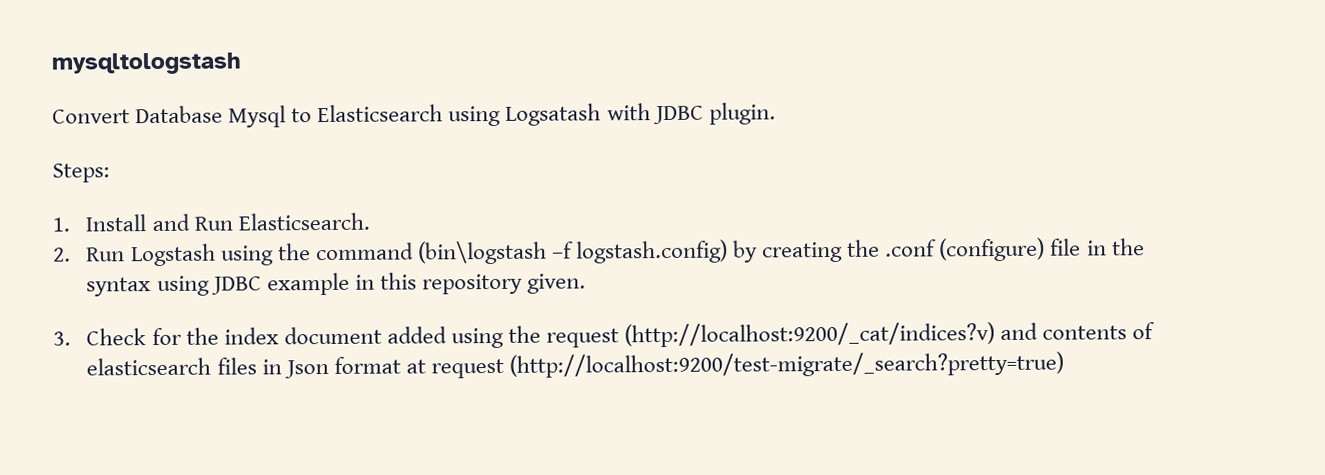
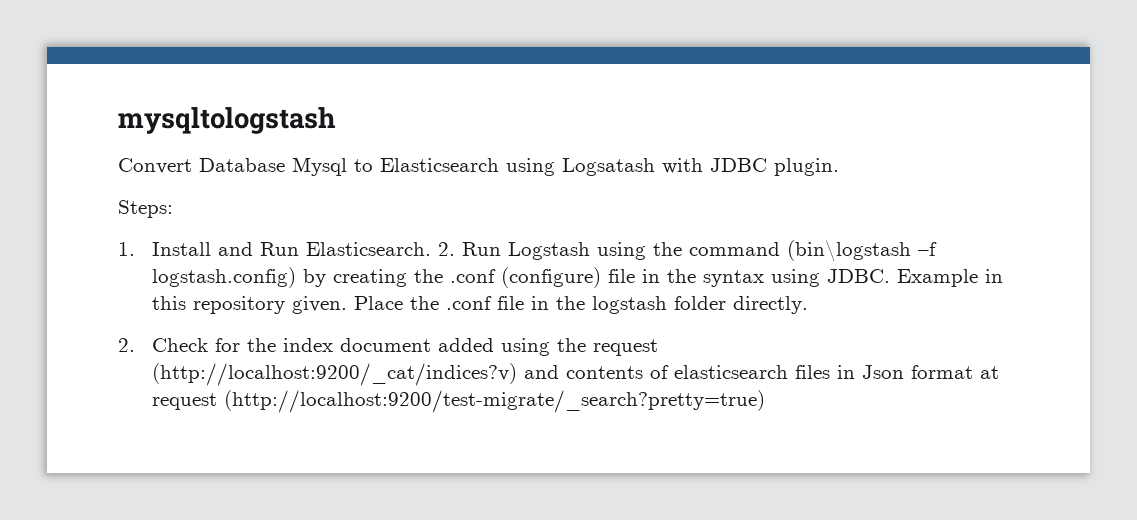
- 1. Install and Run Elasticsearch.
- 2. Run Logstash using the command (bin\logstash –f logstash.config) by creating the .conf (configure) file in the syntax using JDBC example in this repository given.
- 3. Check for the index document added using the request (http://localhost:9200/_cat/indices?v) and contents of elasticsearch files in Json format at request (http://localhost:9200/test-migrate/_search?pretty=true)
+ 1. Install and Run Elasticsearch. 2. Run Logstash using the command (bin\logstash –f logstash.config) by creating the .conf (configure) file in the syntax using JDBC. Example in this repository given. Place the .conf file in the logstash folder directly.
+ 2. Check for the index document added using the request (http://localhost:9200/_cat/indices?v) and contents of elasticsearch files in Json format at request (http://localhost:9200/test-migrate/_search?pretty=true)

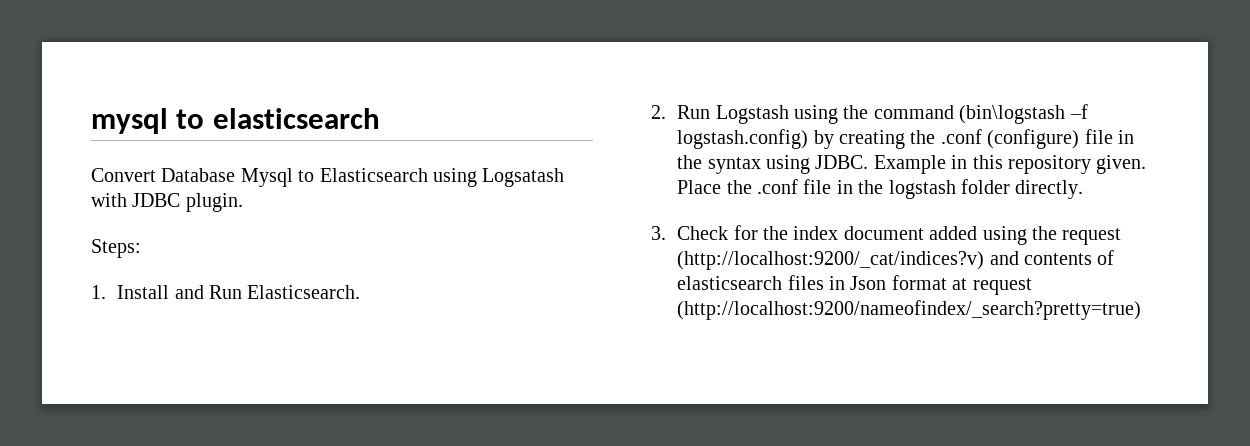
- mysqltologstash
+ mysql to elasticsearch
- 1. Install and Run Elasticsearch. 2. Run Logstash using the command (bin\logstash –f logstash.config) by creating the .conf (configure) file in the syntax using JDBC.
+ 1. Install and Run Elasticsearch.
+ 2. Run Logstash using the command (bin\logstash –f logstash.config) by creating the .conf (configure) file in the syntax using JDBC.
- 2. Check for the index document added using the request (http://localhost:9200/_cat/indices?v) and contents of elasticsearch files in Json format at request (http://localhost:9200/test-migrate/_search?pretty=true)
+ 3. Check for the index document added using the request (http://localhost:9200/_cat/indices?v) and contents of elasticsearch files in Json format at request (http://localhost:9200/nameofindex/_search?pretty=true)

